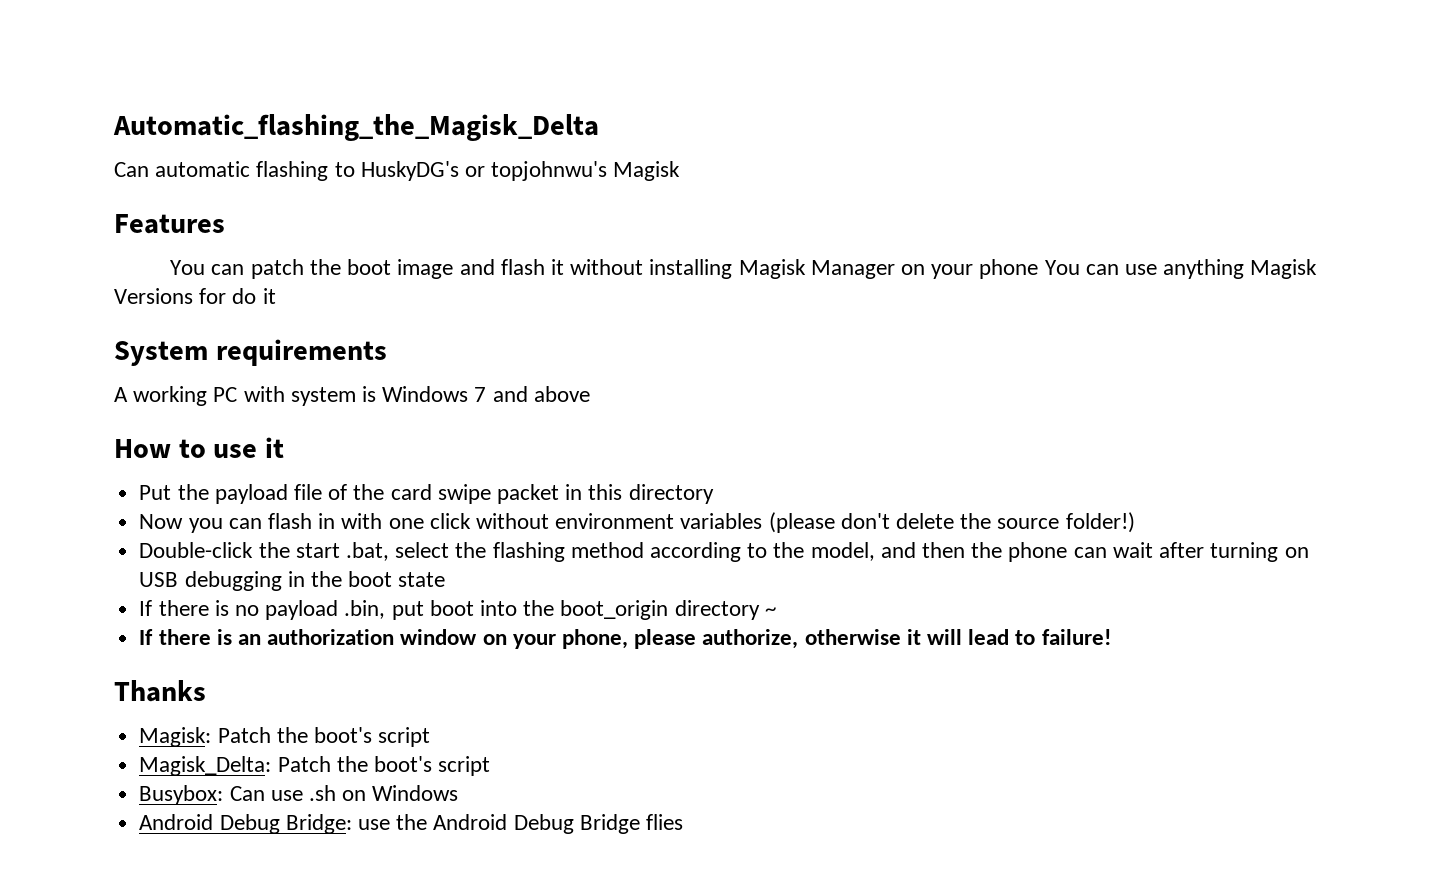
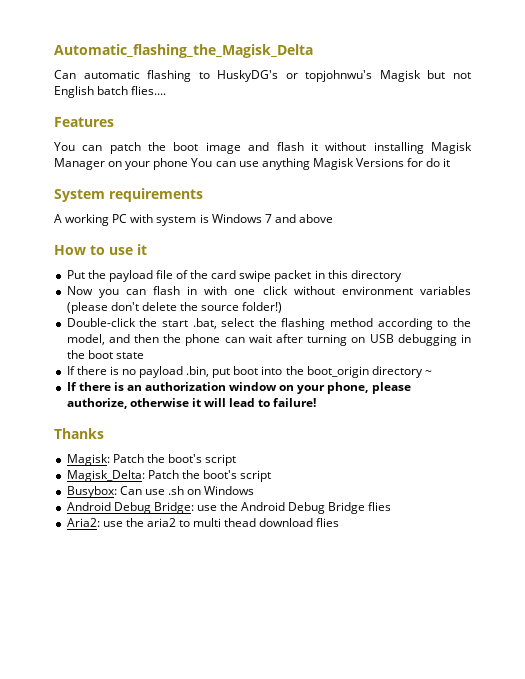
- Can automatic flashing to HuskyDG's or topjohnwu's Magisk
+ Can automatic flashing to HuskyDG's or topjohnwu's Magisk but not English batch flies....
+ Aria2: use the aria2 to multi thead download flies

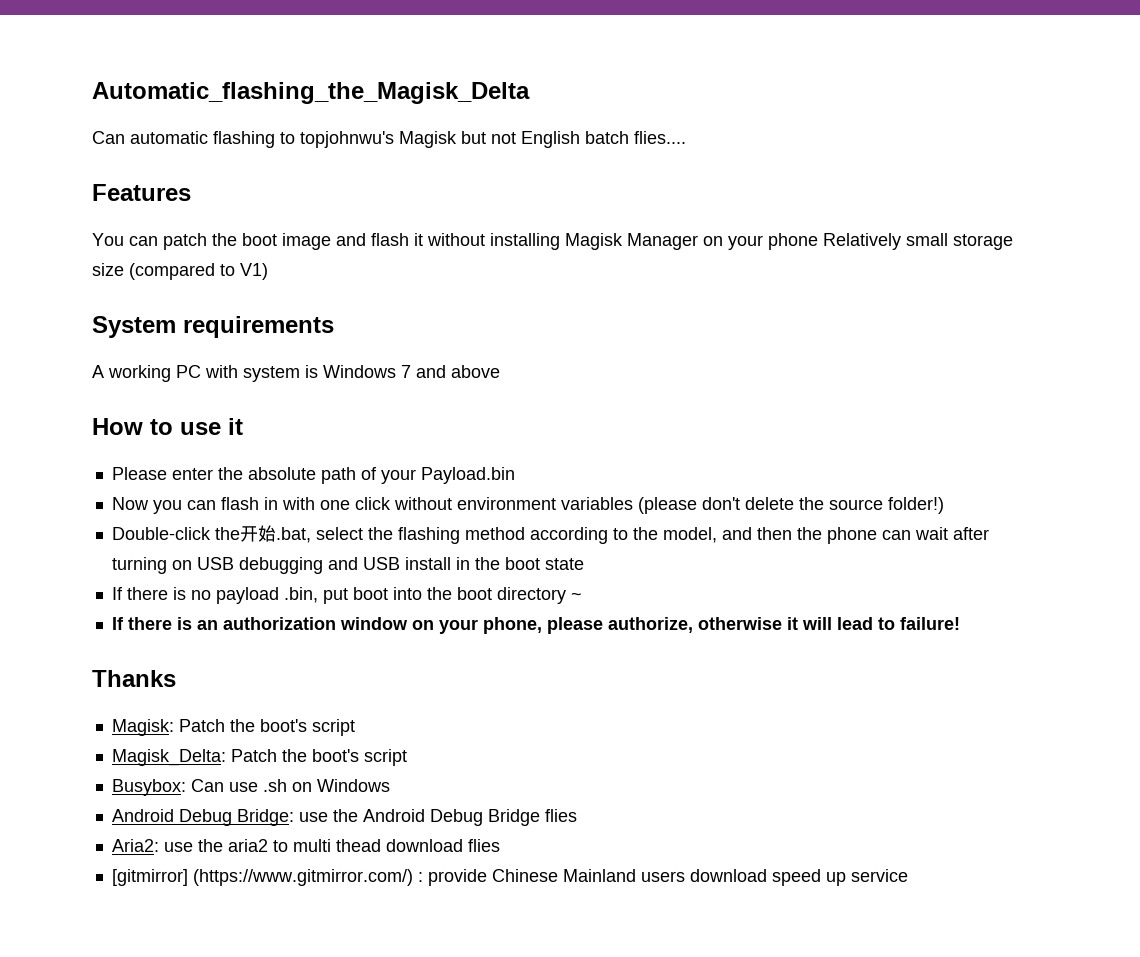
- Can automatic flashing to HuskyDG's or topjohnwu's Magisk but not English batch flies....
+ Can automatic flashing to topjohnwu's Magisk but not English batch flies....
- You can patch the boot image and flash it without installing Magisk Manager on your phone You can use anything Magisk Versions for do it
+ You can patch the boot image and flash it without installing Magisk Manager on your phone Relatively small storage size (compared to V1)
- Put the payload file of the card swipe packet in this directory
+ Please enter the absolute path of your Payload.bin
- Double-click the start .bat, select the flashing method according to the model, and then the phone can wait after turning on USB debugging in the boot state
+ Double-click the开始.bat, select the flashing method according to the model, and then the phone can wait after turning on USB debugging and USB install in the boot state
- If there is no payload .bin, put boot into the boot_origin directory ~
+ If there is no payload .bin, put boot into the boot directory ~
+ [gitmirror] (https://www.gitmirror.com/) : provide Chinese Mainland users download speed up service

